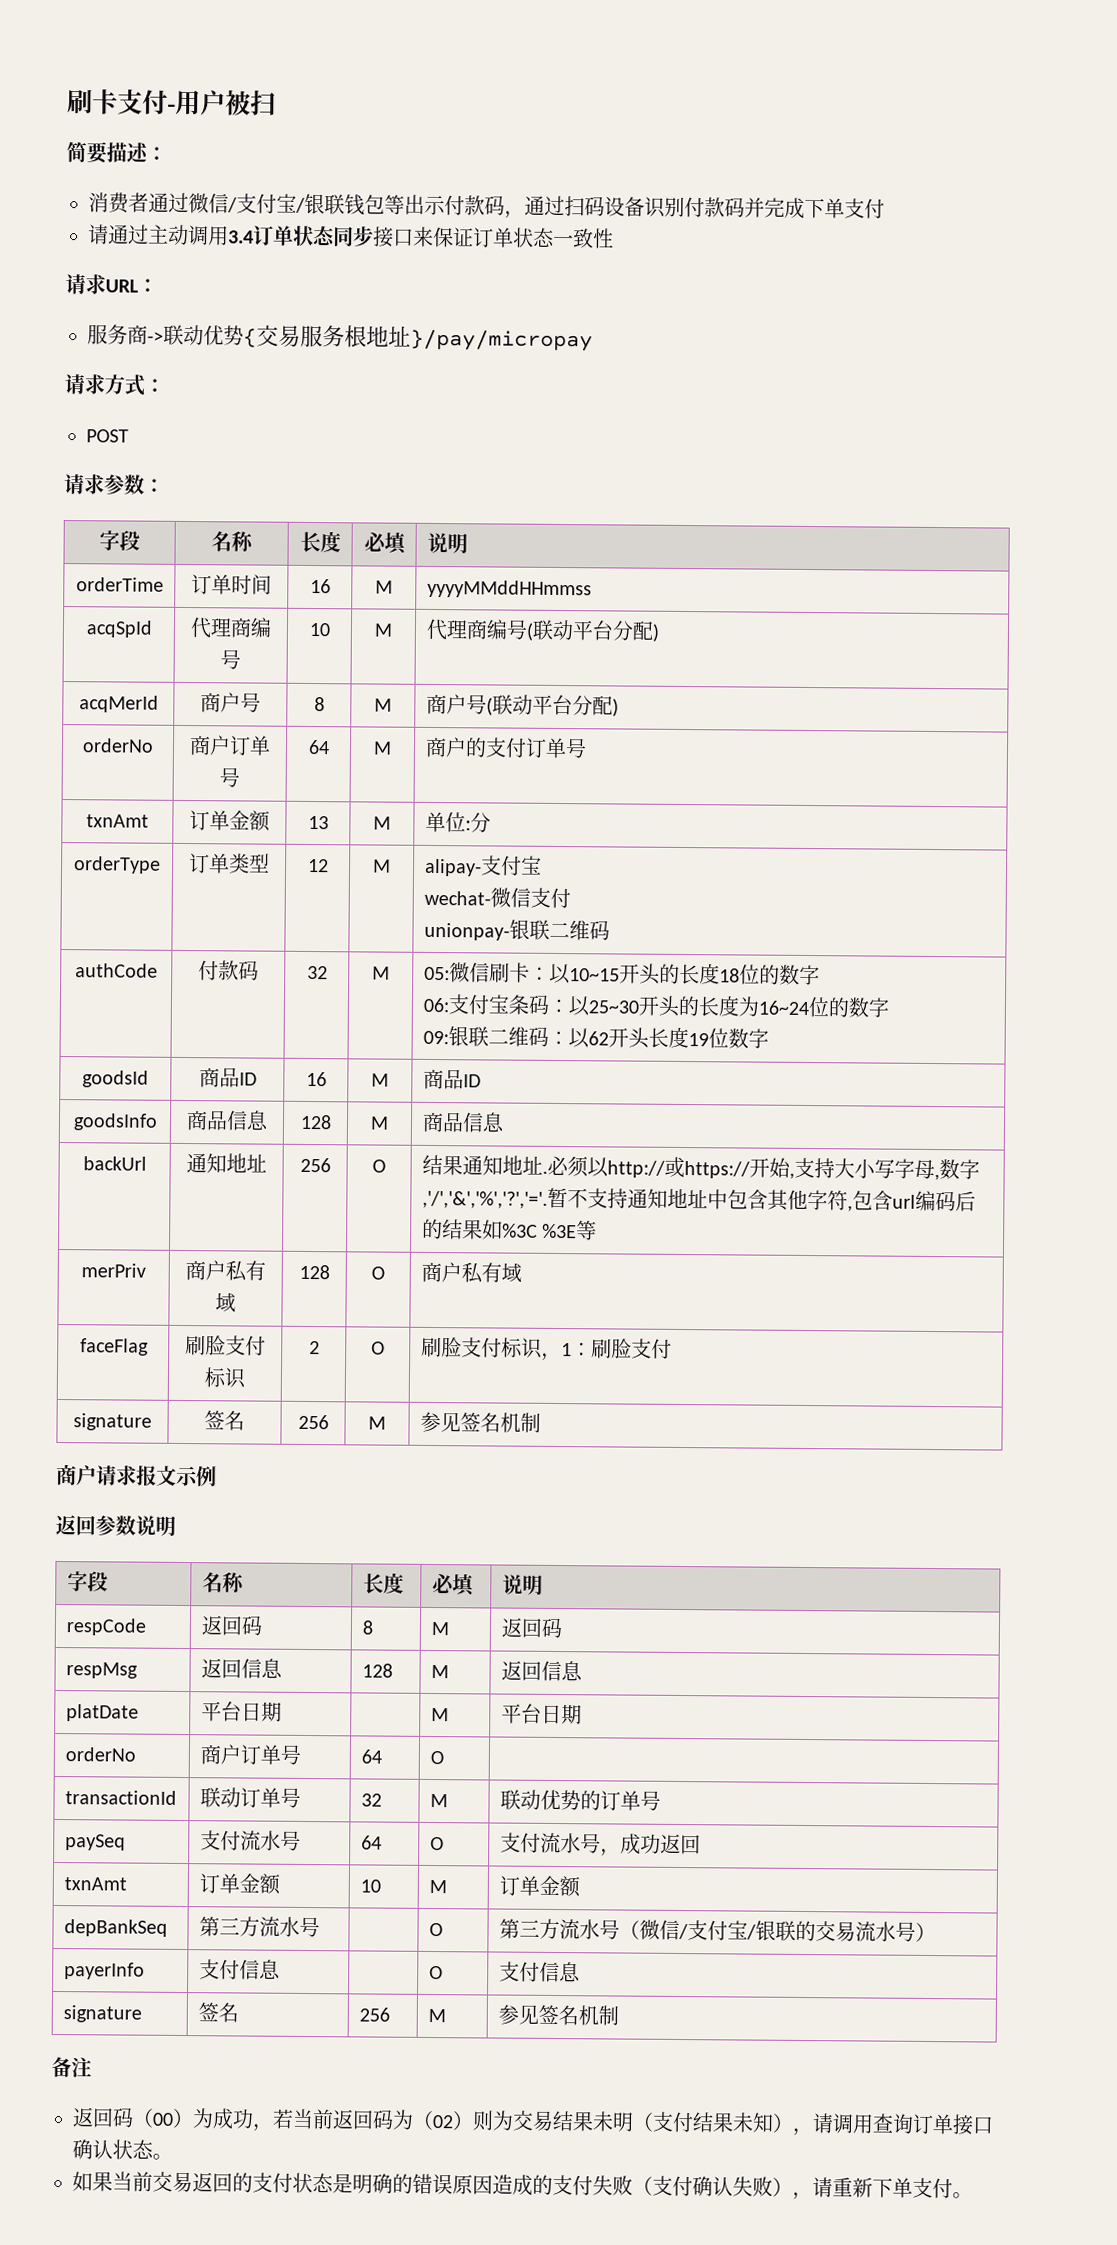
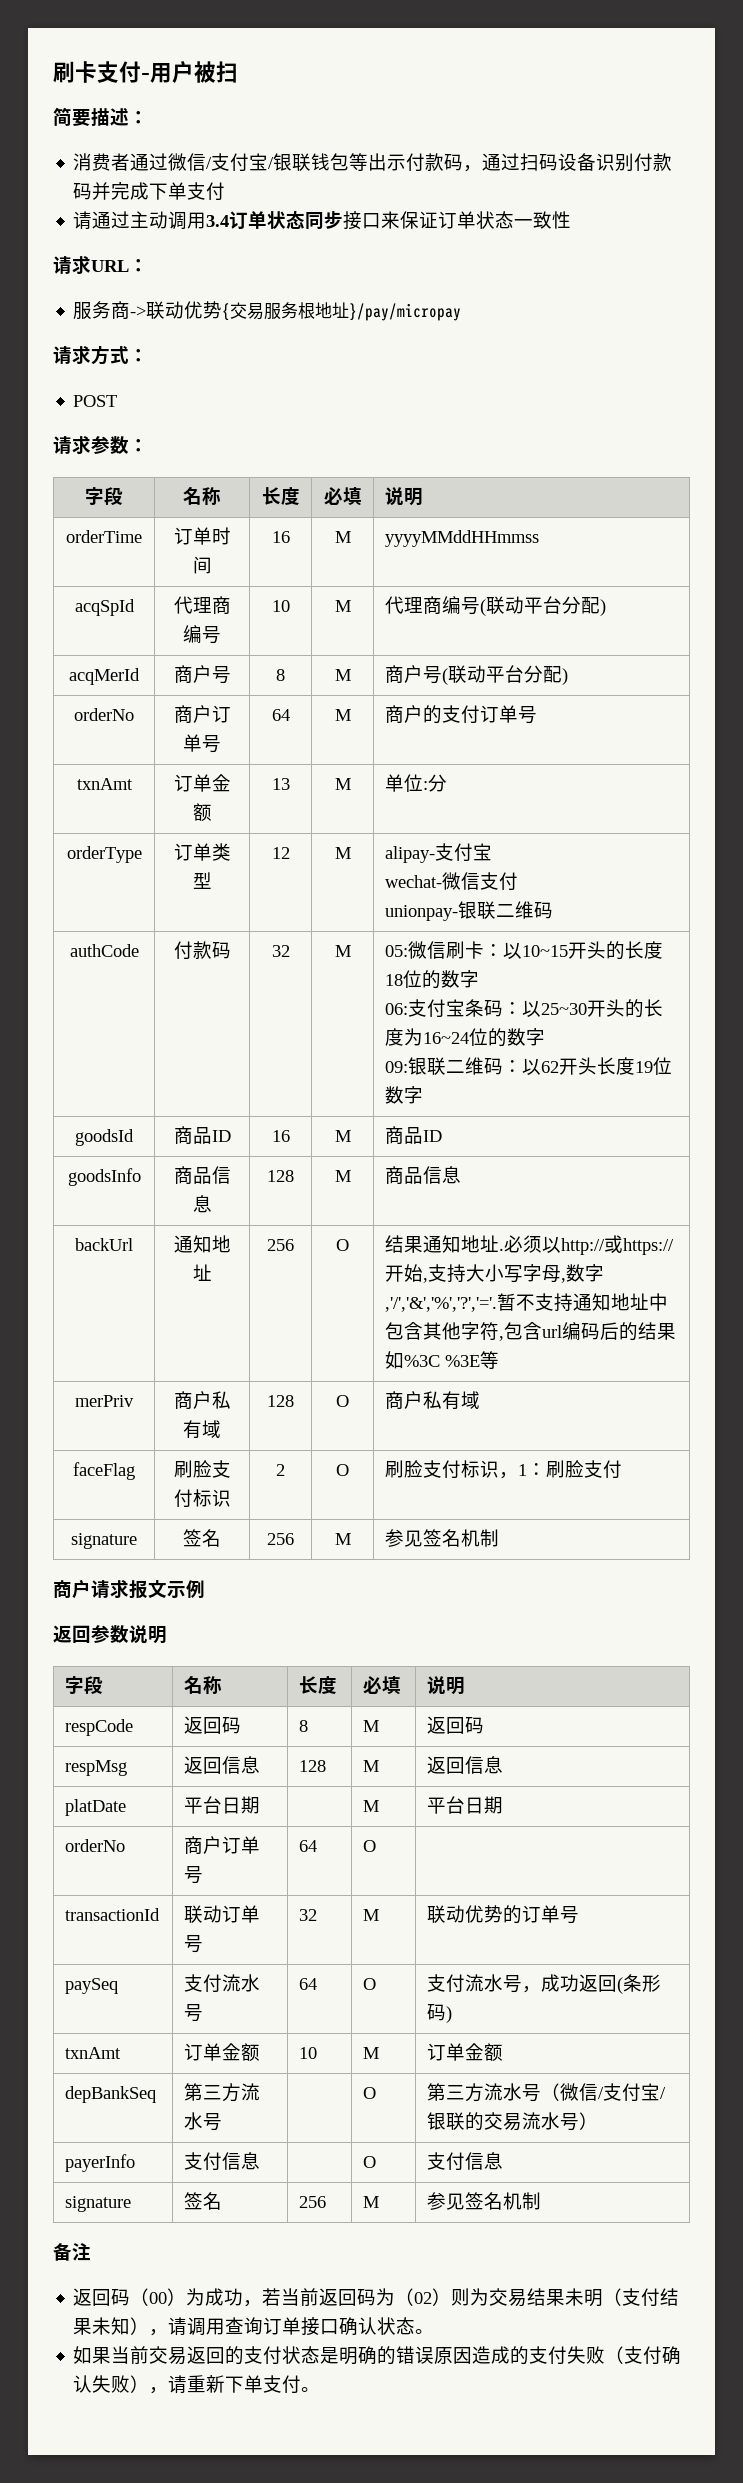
- paySeq | 支付流水号 | 64 | O | 支付流水号，成功返回
+ paySeq | 支付流水号 | 64 | O | 支付流水号，成功返回(条形码)

